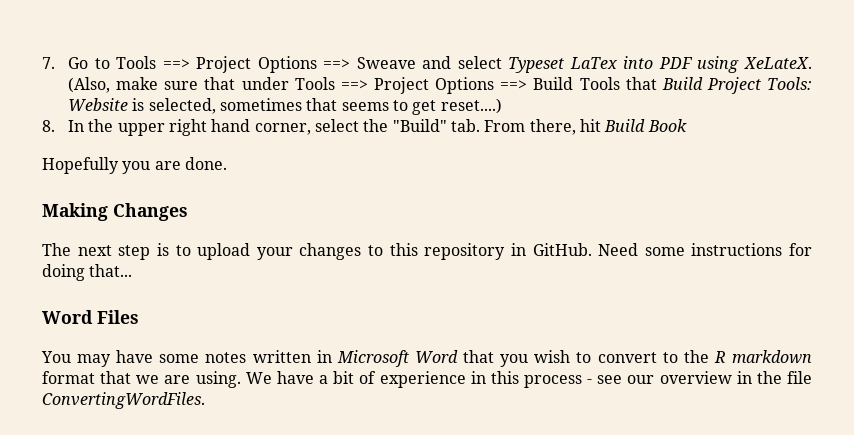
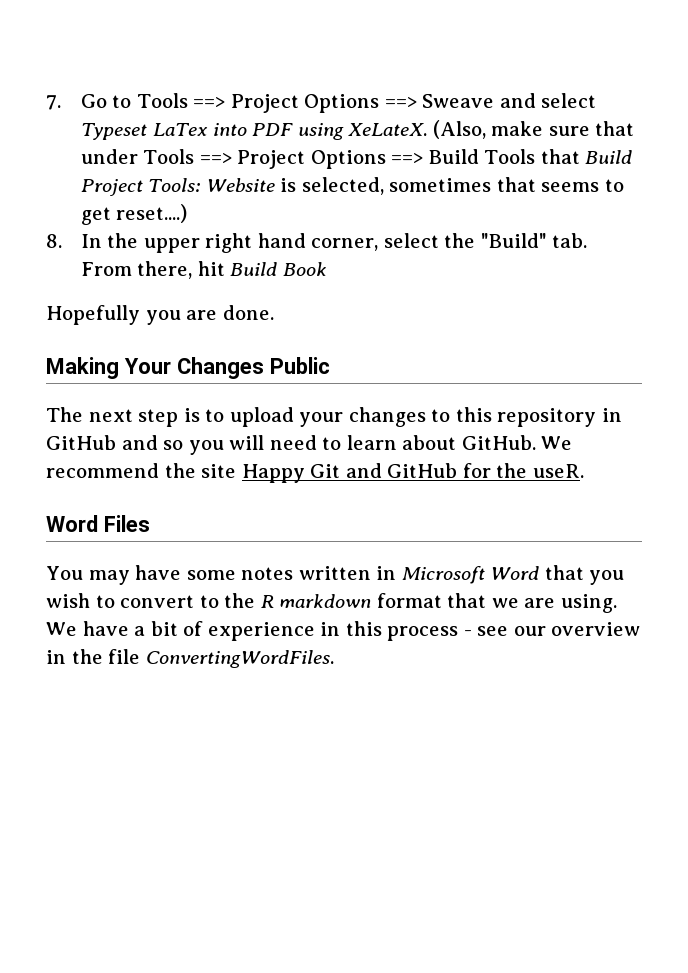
- Making Changes
+ Making Your Changes Public
- The next step is to upload your changes to this repository in GitHub. Need some instructions for doing that...
+ The next step is to upload your changes to this repository in GitHub and so you will need to learn about GitHub. We recommend the site Happy Git and GitHub for the useR.

